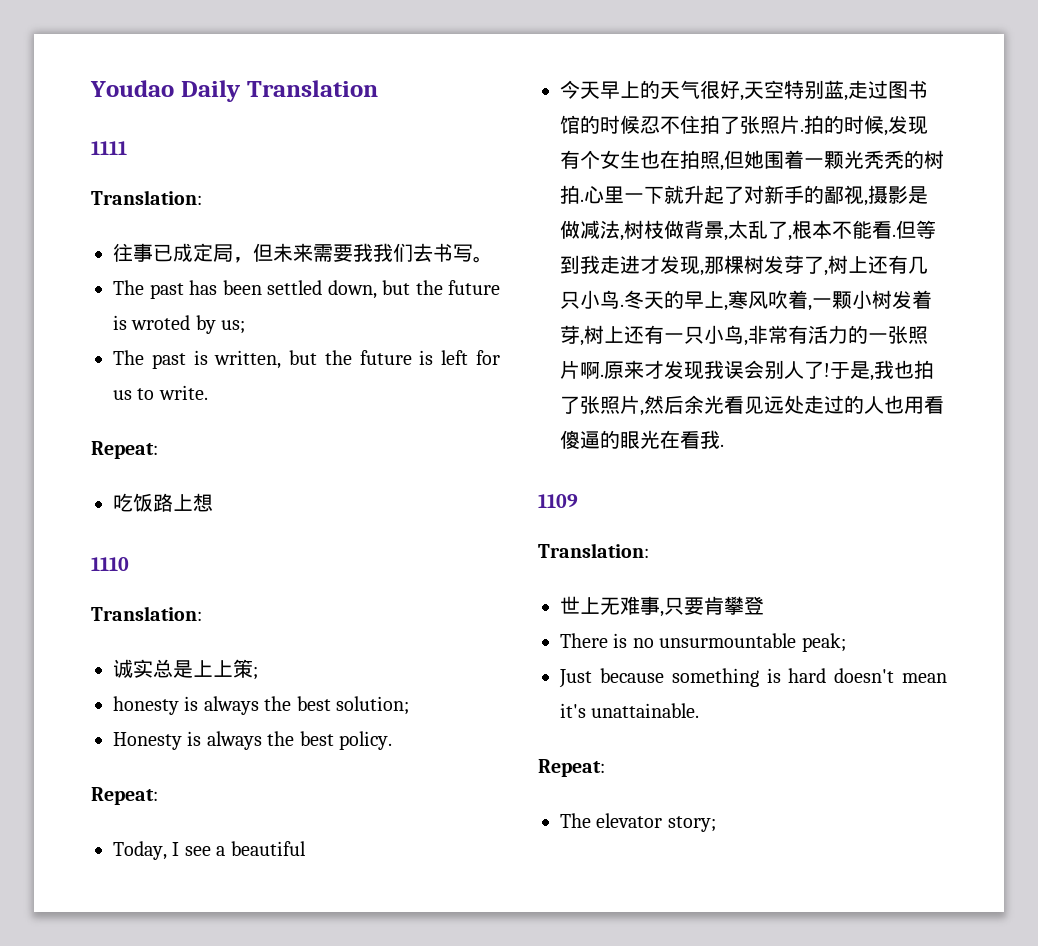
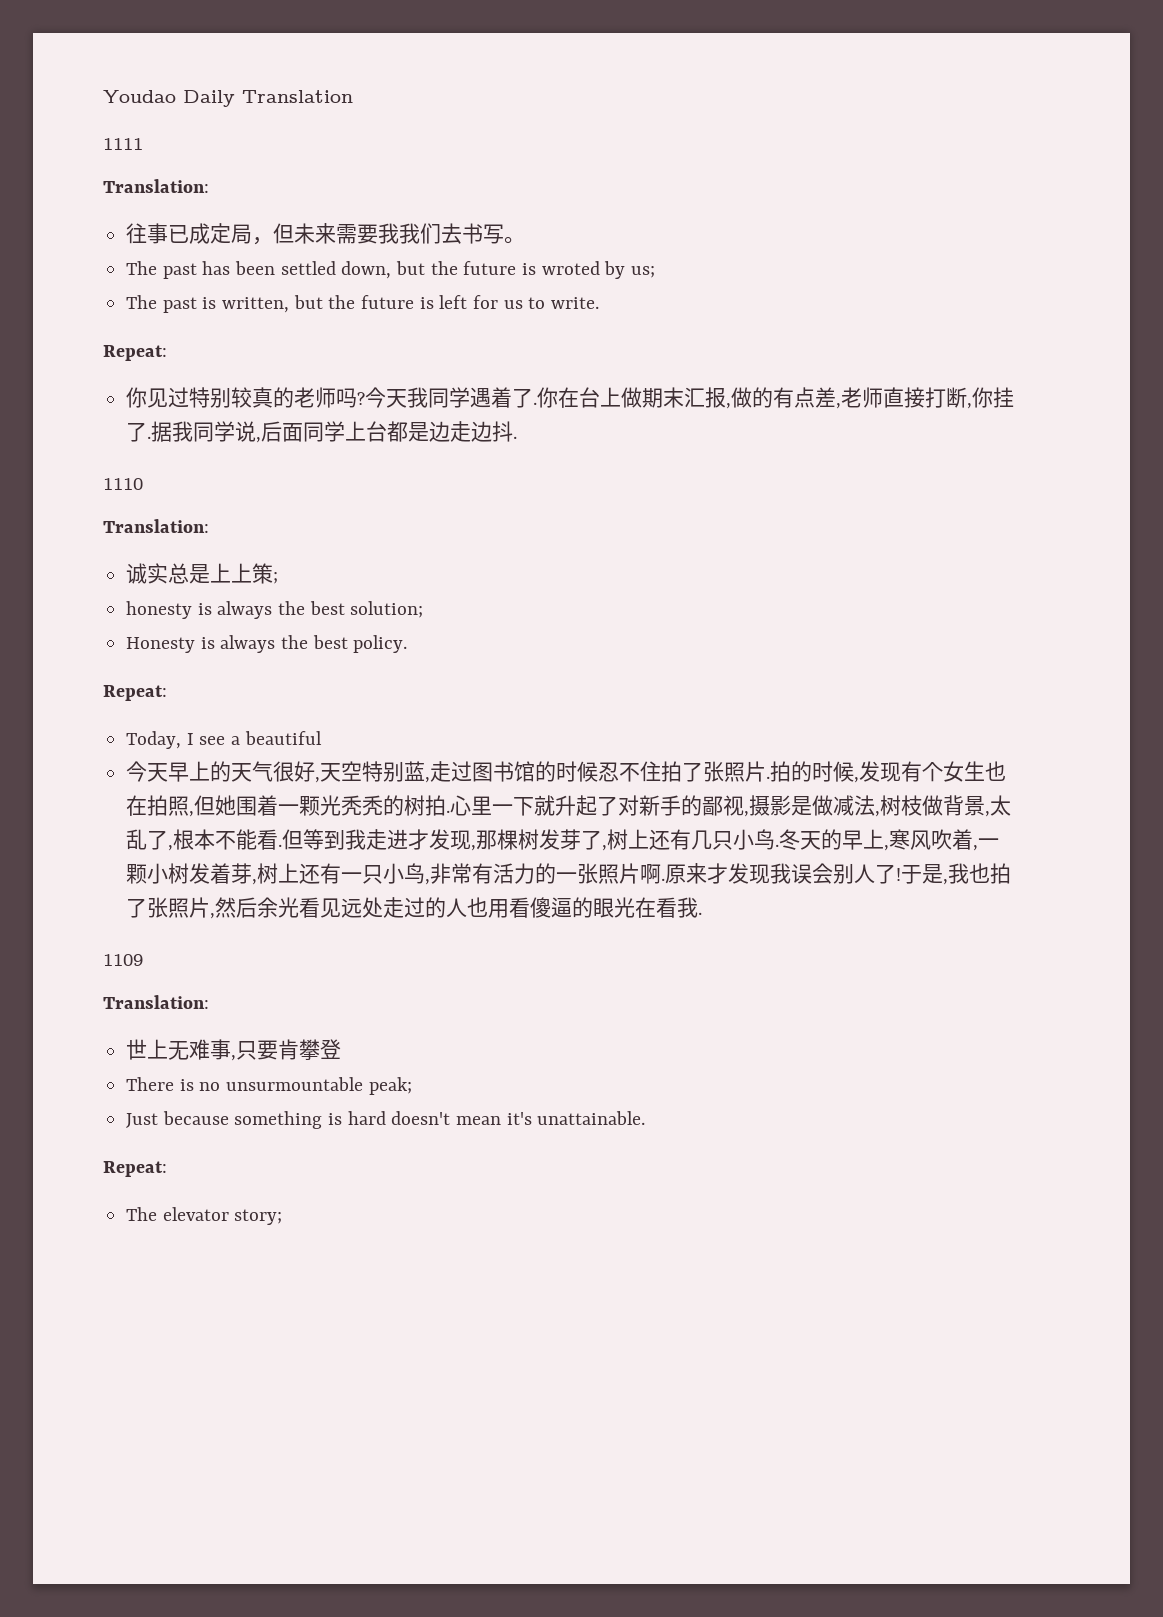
- 吃饭路上想
+ 你见过特别较真的老师吗?今天我同学遇着了.你在台上做期末汇报,做的有点差,老师直接打断,你挂了.据我同学说,后面同学上台都是边走边抖.

